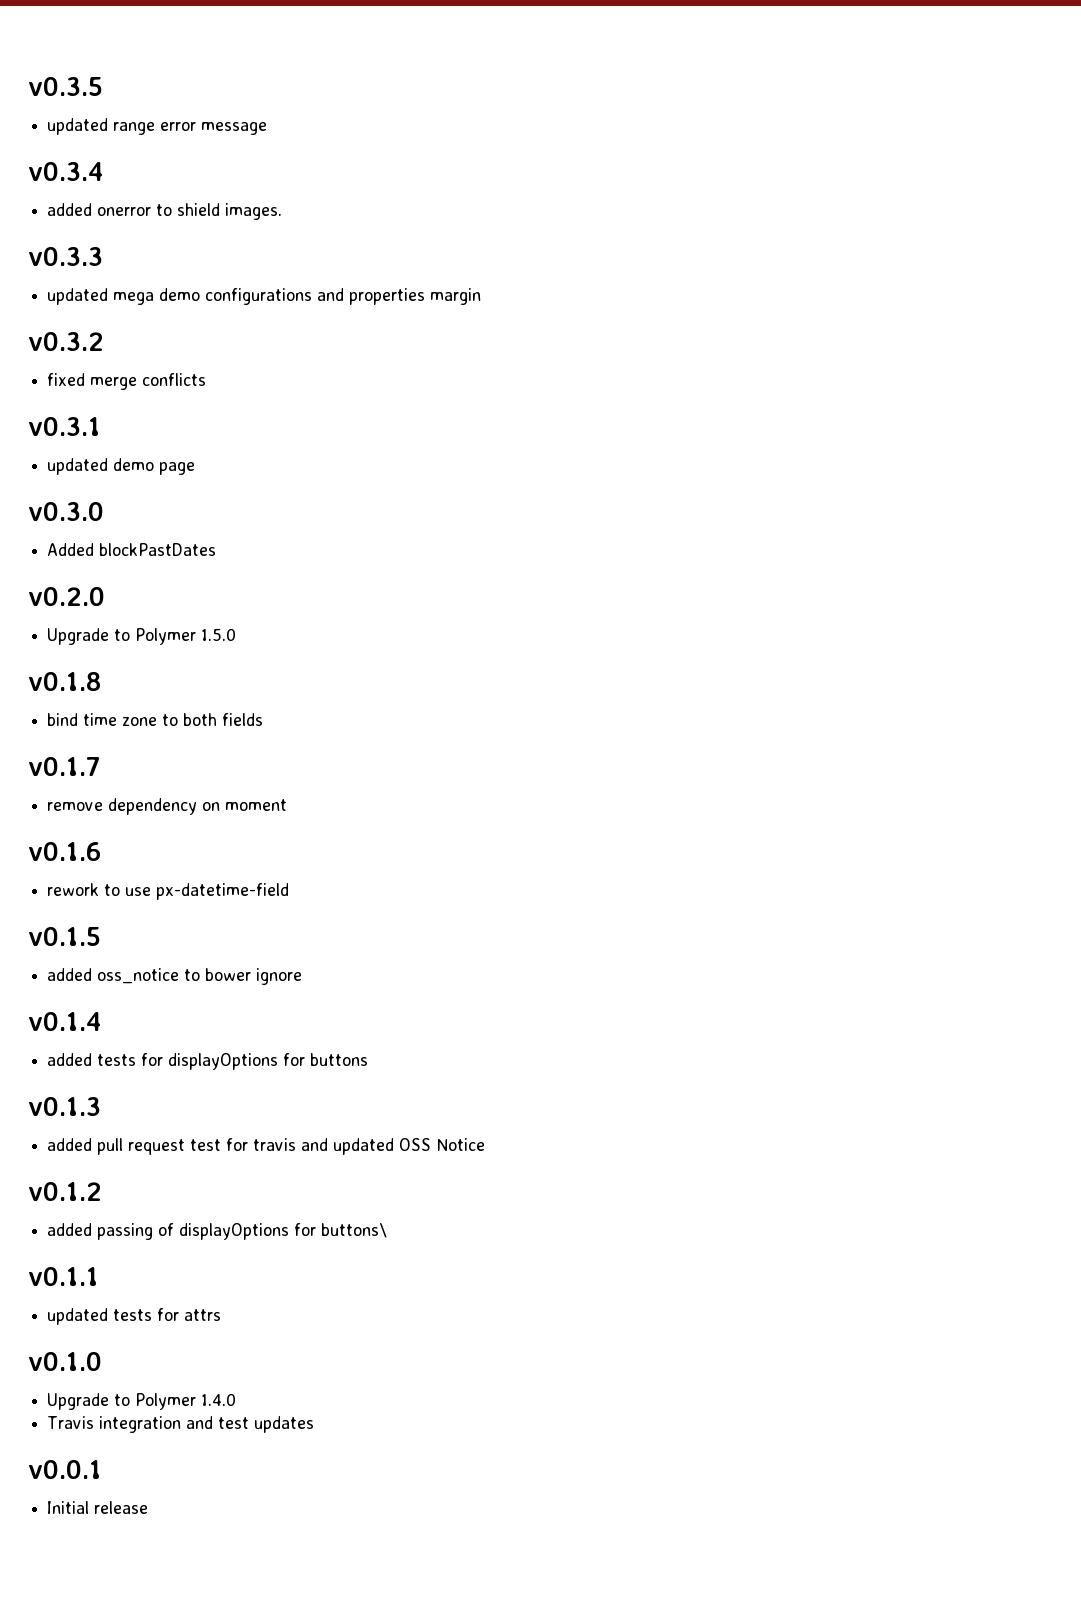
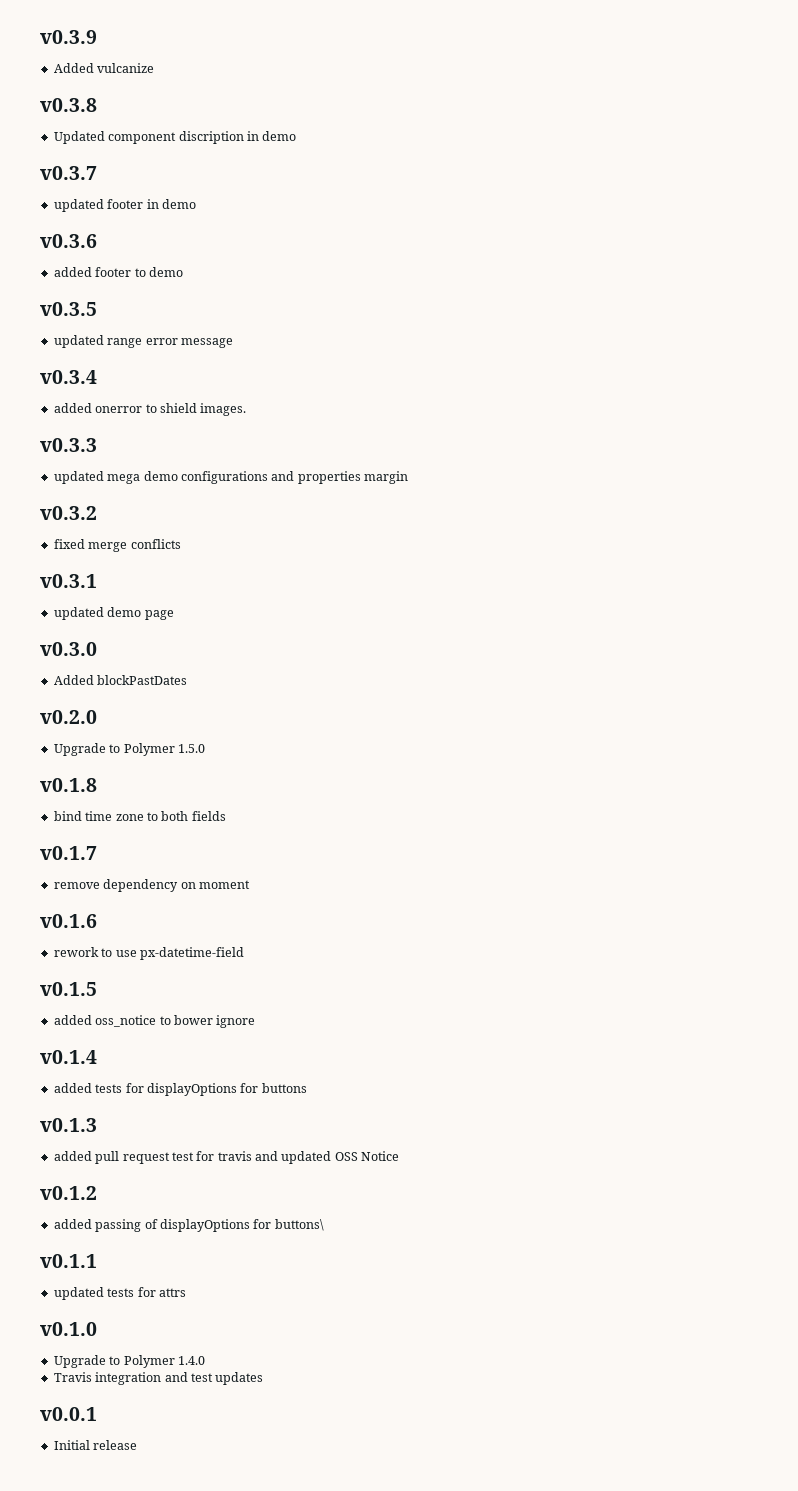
+ v0.3.9
+ Added vulcanize
+ v0.3.8
+ Updated component discription in demo
+ v0.3.7
+ updated footer in demo
+ v0.3.6
+ added footer to demo

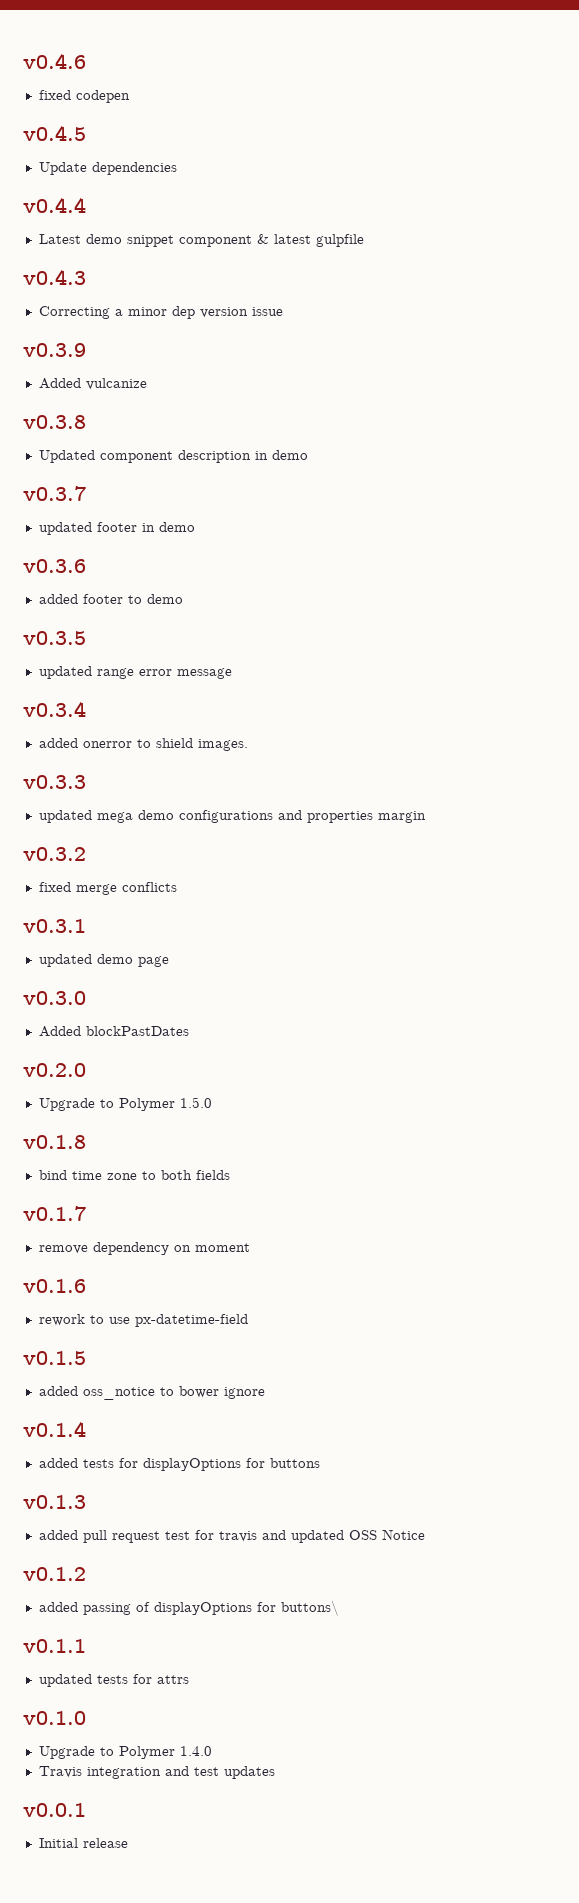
+ v0.4.6
+ fixed codepen
+ v0.4.5
+ Update dependencies
+ v0.4.4
+ Latest demo snippet component & latest gulpfile
+ v0.4.3
+ Correcting a minor dep version issue
- Updated component discription in demo
+ Updated component description in demo

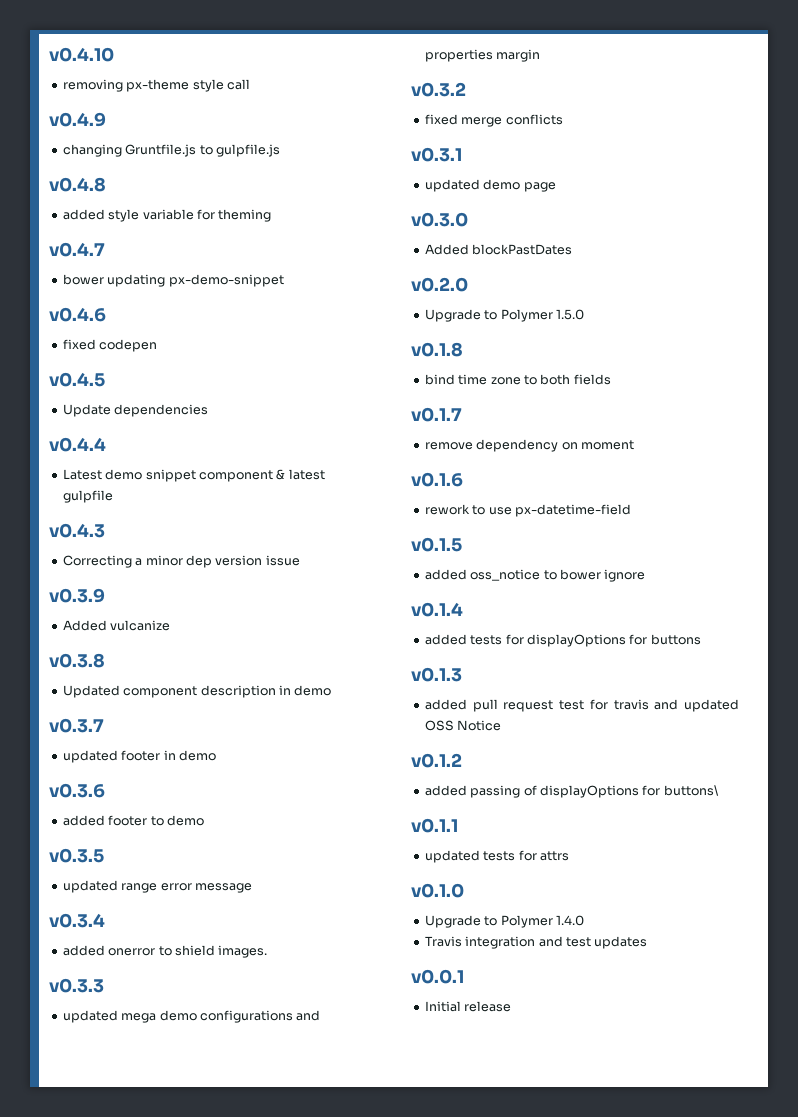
+ v0.4.10
+ removing px-theme style call
+ v0.4.9
+ changing Gruntfile.js to gulpfile.js
+ v0.4.8
+ added style variable for theming
+ v0.4.7
+ bower updating px-demo-snippet

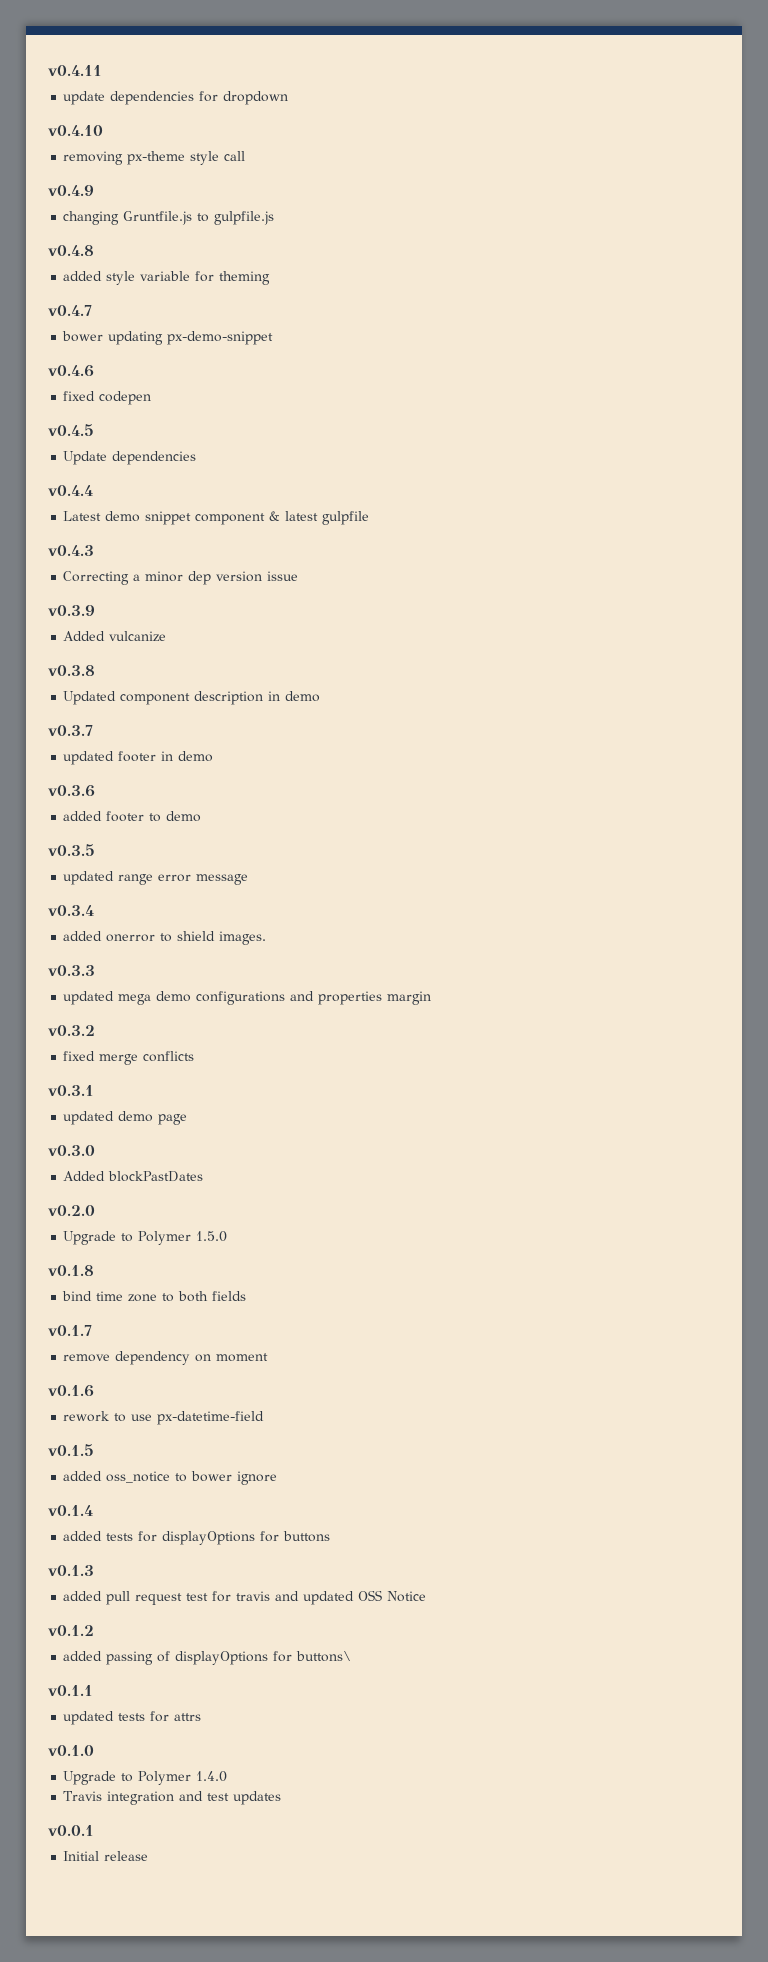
+ v0.4.11
+ update dependencies for dropdown

